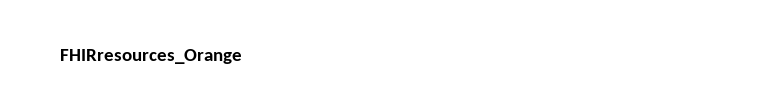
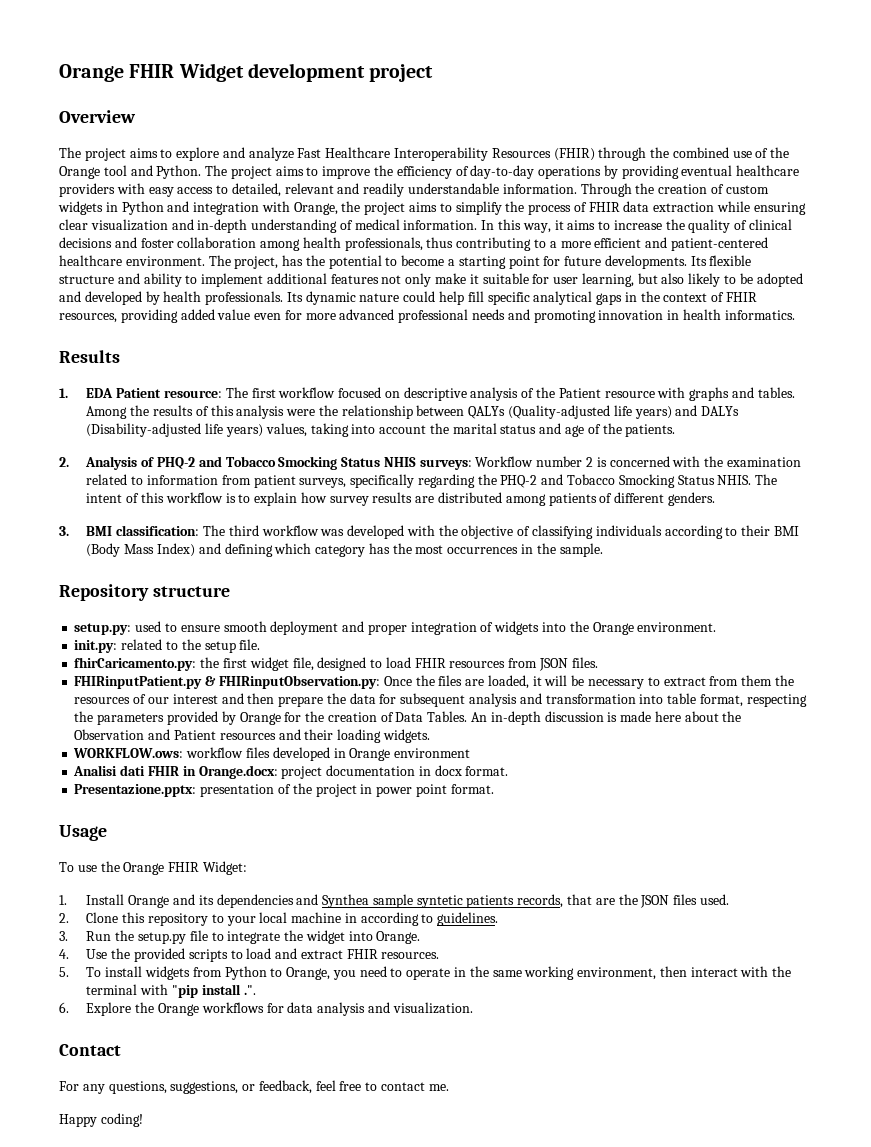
- FHIRresources_Orange
+ Orange FHIR Widget development project
+ Overview
+ The project aims to explore and analyze Fast Healthcare Interoperability Resources (FHIR) through the combined use of the Orange tool and Python. The project aims to improve the efficiency of day-to-day operations by providing eventual healthcare providers with easy access to detailed, relevant and readily understandable information. Through the creation of custom widgets in Python and integration with Orange, the project aims to simplify the process of FHIR data extraction while ensuring clear visualization and in-depth understanding of medical information. In this way, it aims to increase the quality of clinical decisions and foster collaboration among health professionals, thus contributing to a more efficient and patient-centered healthcare environment. The project, has the potential to become a starting point for future developments. Its flexible structure and ability to implement additional features not only make it suitable for user learning, but also likely to be adopted and developed by health professionals. Its dynamic nature could help fill specific analytical gaps in the context of FHIR resources, providing added value even for more advanced professional needs and promoting innovation in health informatics.
+ Results
+ 1. EDA Patient resource: The first workflow focused on descriptive analysis of the Patient resource with graphs and tables. Among the results of this analysis were the relationship between QALYs (Quality-adjusted life years) and DALYs (Disability-adjusted life years) values, taking into account the marital status and age of the patients.
+ 2. Analysis of PHQ-2 and Tobacco Smocking Status NHIS surveys: Workflow number 2 is concerned with the examination related to information from patient surveys, specifically regarding the PHQ-2 and Tobacco Smocking Status NHIS. The intent of this workflow is to explain how survey results are distributed among patients of different genders.
+ 3. BMI classification: The third workflow was developed with the objective of classifying individuals according to their BMI (Body Mass Index) and defining which category has the most occurrences in the sample.
+ Repository structure
+ setup.py: used to ensure smooth deployment and proper integration of widgets into the Orange environment.
+ init.py: related to the setup file.
+ fhirCaricamento.py: the first widget file, designed to load FHIR resources from JSON files.
+ FHIRinputPatient.py & FHIRinputObservation.py: Once the files are loaded, it will be necessary to extract from them the resources of our interest and then prepare the data for subsequent analysis and transformation into table format, respecting the parameters provided by Orange for the creation of Data Tables. An in-depth discussion is made here about the Observation and Patient resources and their loading widgets.
+ WORKFLOW.ows: workflow files developed in Orange environment
+ Analisi dati FHIR in Orange.docx: project documentation in docx format.
+ Presentazione.pptx: presentation of the project in power point format.
+ Usage
+ To use the Orange FHIR Widget:
+ 1. Install Orange and its dependencies and Synthea sample syntetic patients records, that are the JSON files used.
+ 2. Clone this repository to your local machine in according to guidelines.
+ 3. Run the setup.py file to integrate the widget into Orange.
+ 4. Use the provided scripts to load and extract FHIR resources.
+ 5. To install widgets from Python to Orange, you need to operate in the same working environment, then interact with the terminal with "pip install .".
+ 6. Explore the Orange workflows for data analysis and visualization.
+ Contact
+ For any questions, suggestions, or feedback, feel free to contact me.
+ Happy coding!

